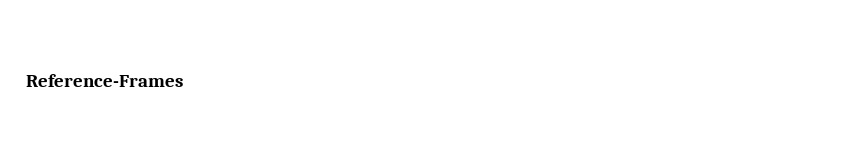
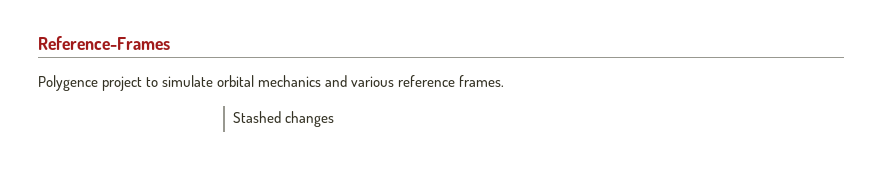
+ Polygence project to simulate orbital mechanics and various reference frames.
+ Stashed changes

